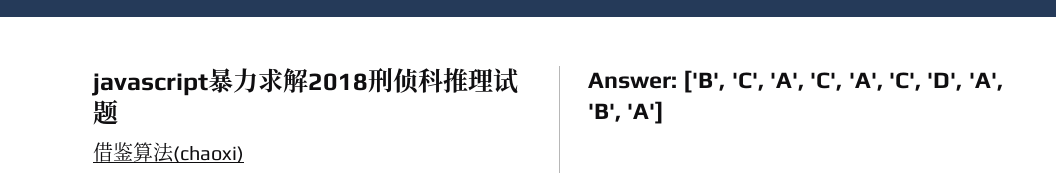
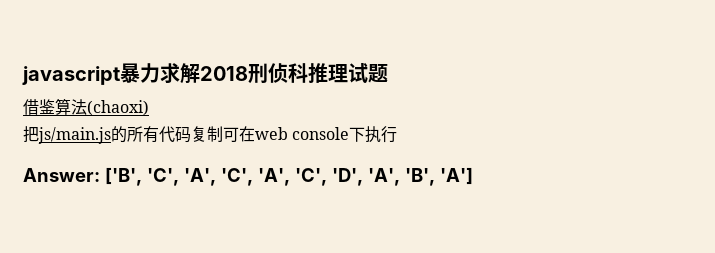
+ 把js/main.js的所有代码复制可在web console下执行

